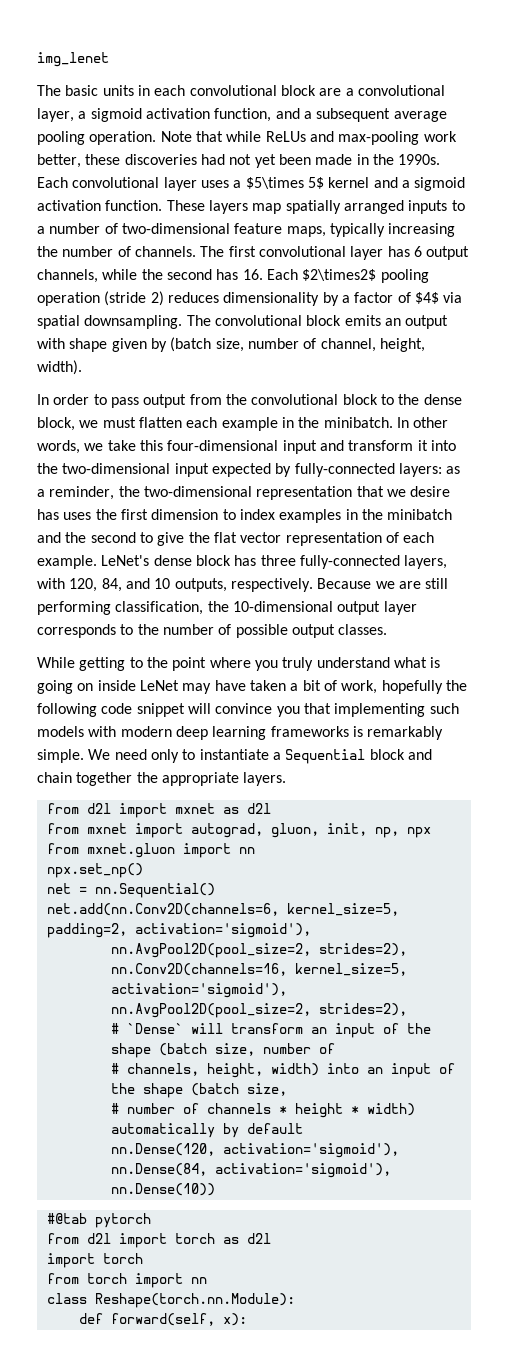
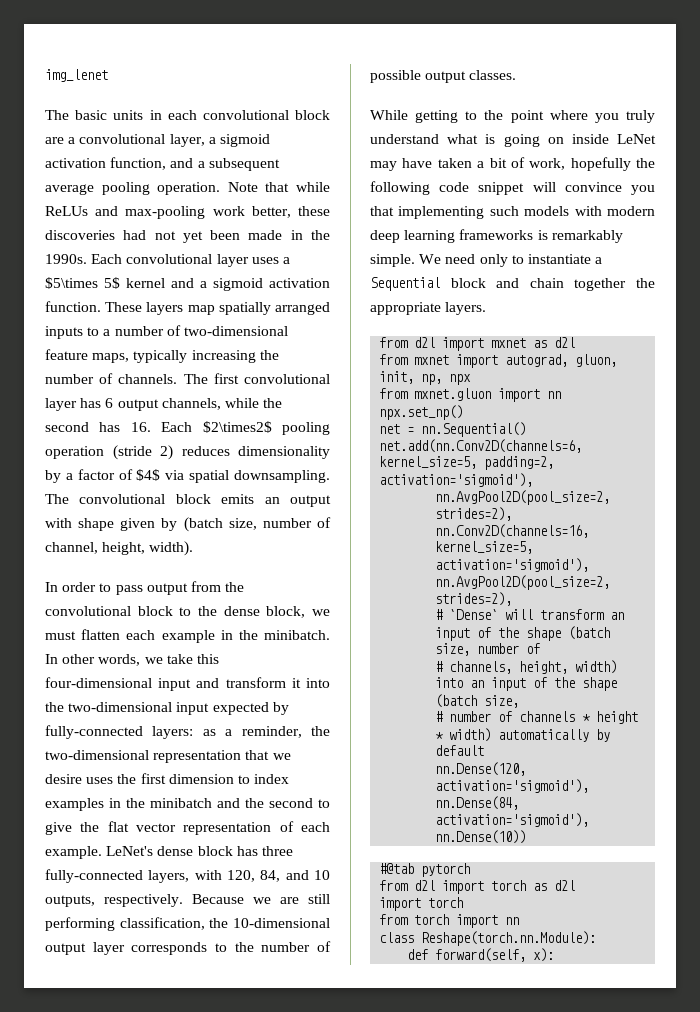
- In other words, we take this four-dimensional input and transform it into the two-dimensional input expected by fully-connected layers: as a reminder, the two-dimensional representation that we desire has uses the first dimension to index examples in the minibatch and the second to give the flat vector representation of each example.
+ In other words, we take this four-dimensional input and transform it into the two-dimensional input expected by fully-connected layers: as a reminder, the two-dimensional representation that we desire uses the first dimension to index examples in the minibatch and the second to give the flat vector representation of each example.

